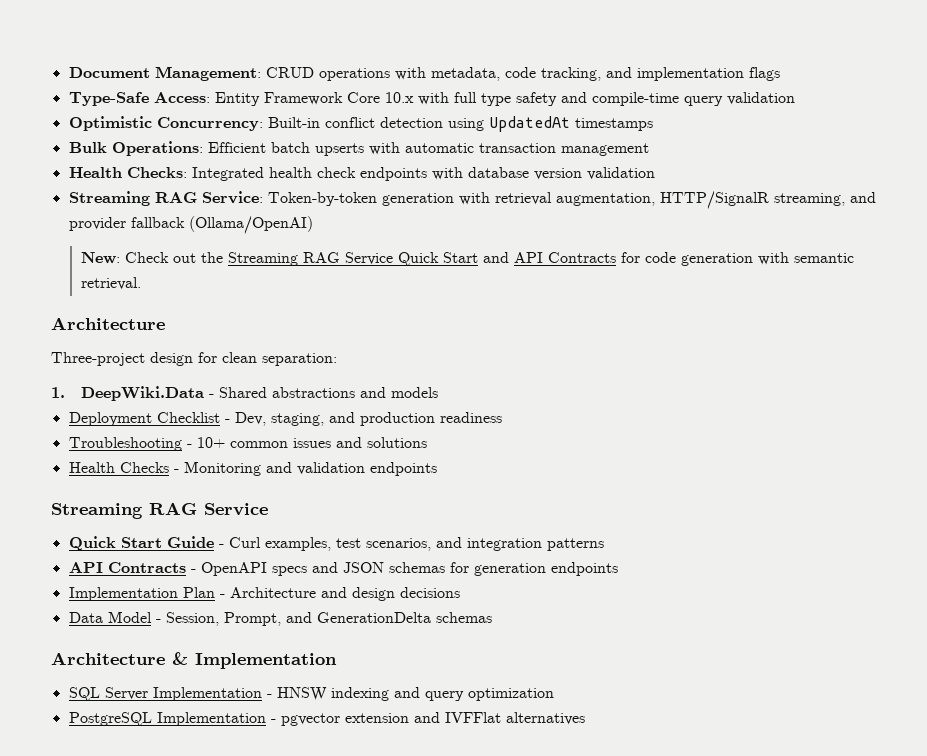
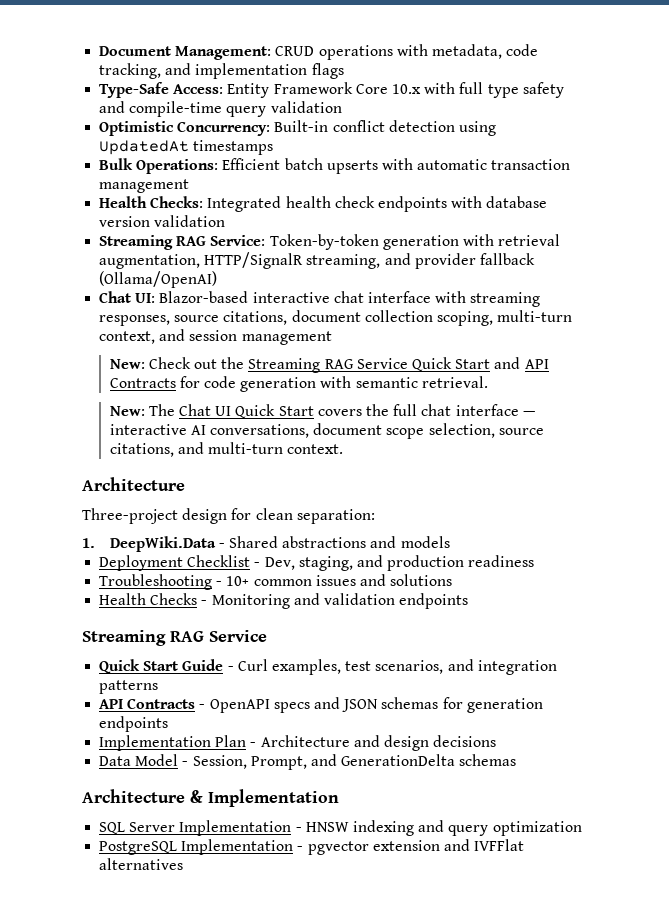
+ Chat UI: Blazor-based interactive chat interface with streaming responses, source citations, document collection scoping, multi-turn context, and session management
+ New: The Chat UI Quick Start covers the full chat interface — interactive AI conversations, document scope selection, source citations, and multi-turn context.

